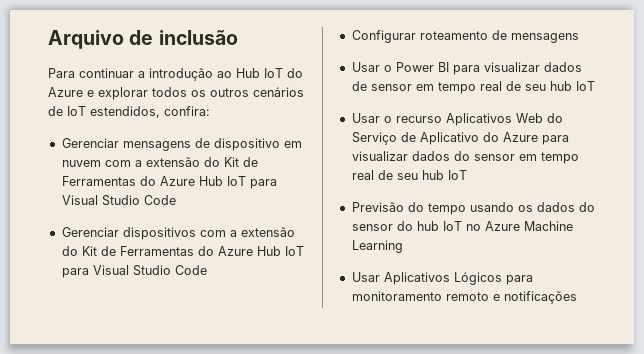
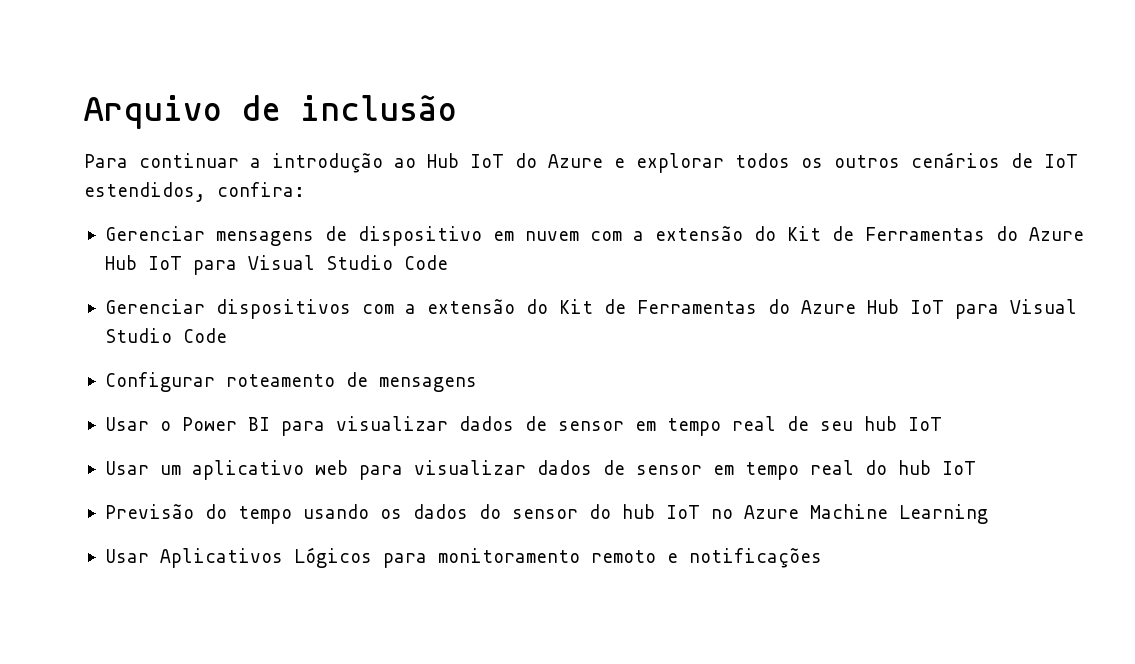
- Usar o recurso Aplicativos Web do Serviço de Aplicativo do Azure para visualizar dados do sensor em tempo real de seu hub IoT
+ Usar um aplicativo web para visualizar dados de sensor em tempo real do hub IoT

